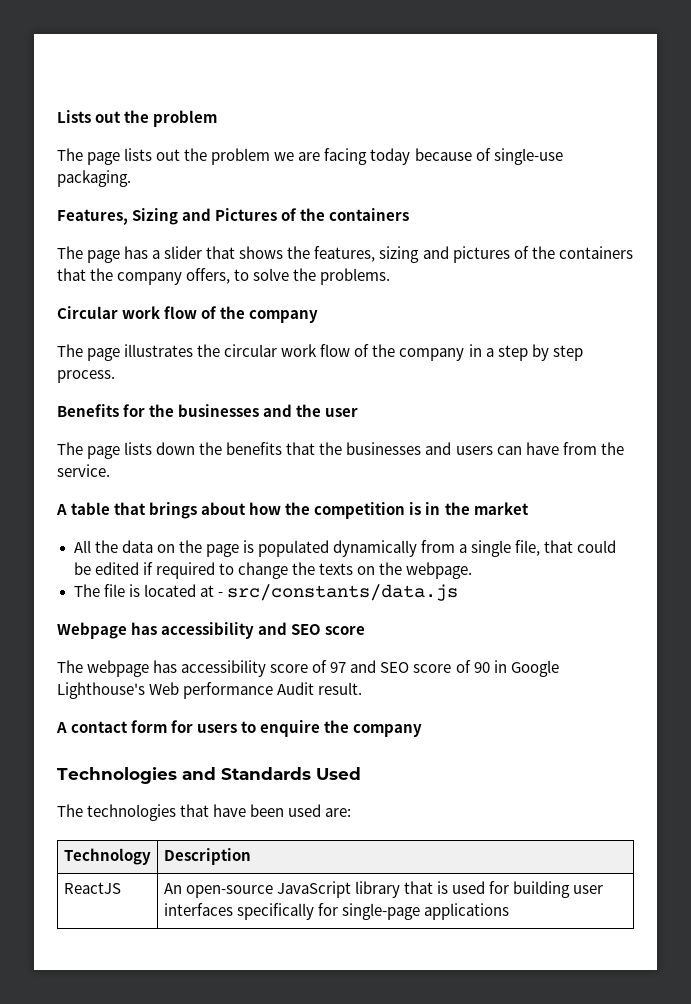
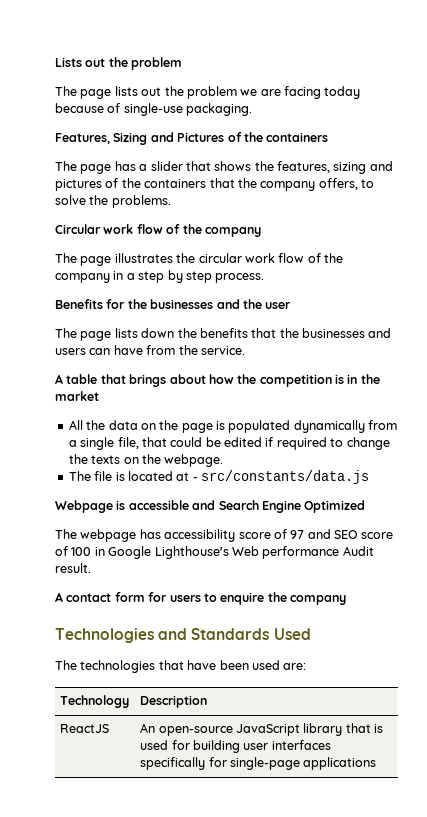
- Webpage has accessibility and SEO score
+ Webpage is accessible and Search Engine Optimized
- The webpage has accessibility score of 97 and SEO score of 90 in Google Lighthouse's Web performance Audit result.
+ The webpage has accessibility score of 97 and SEO score of 100 in Google Lighthouse's Web performance Audit result.

